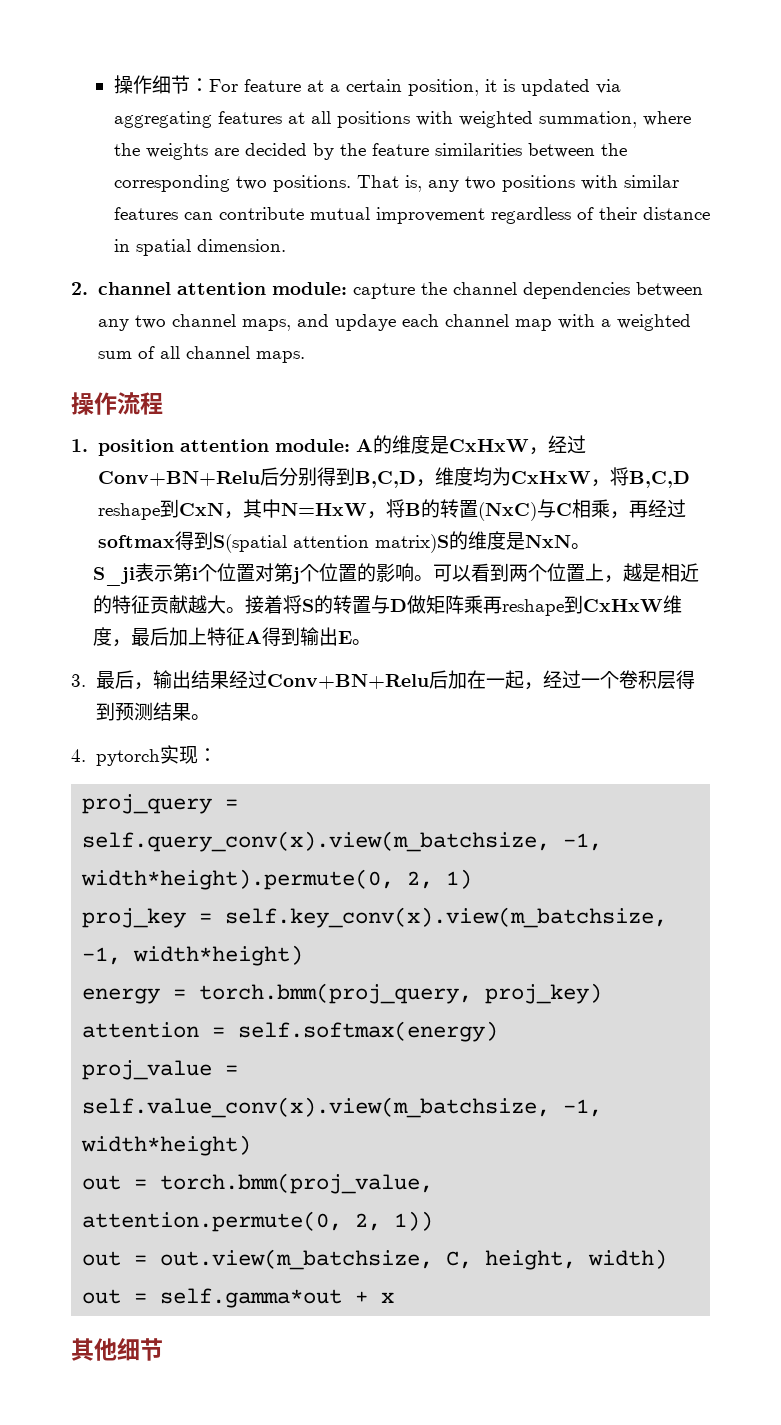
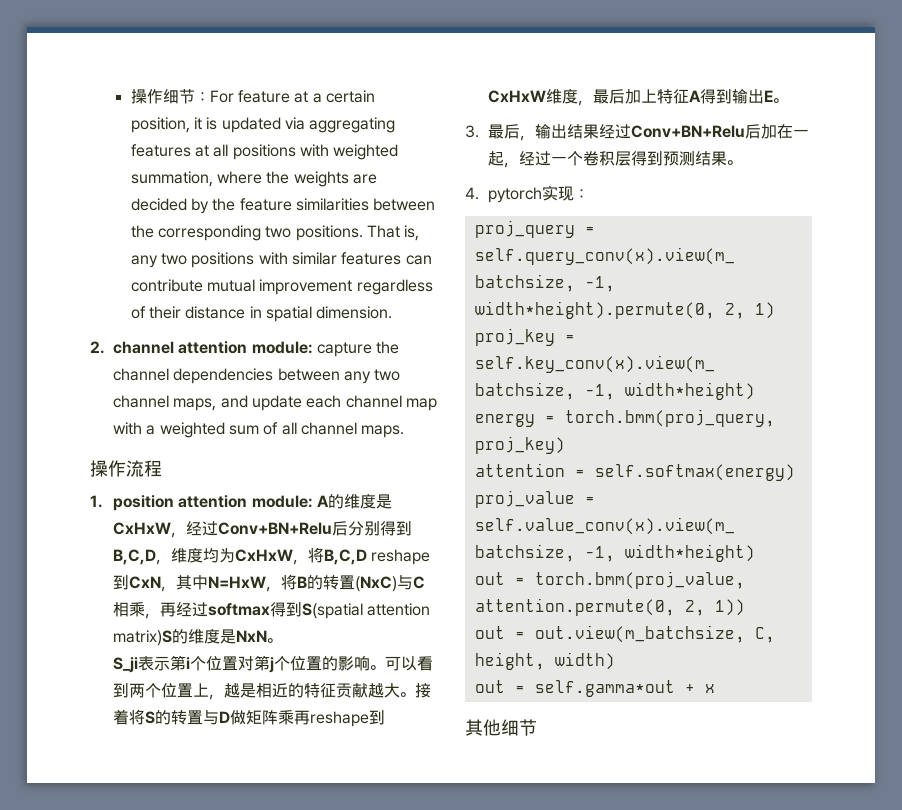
- 2. channel attention module: capture the channel dependencies between any two channel maps, and updaye each channel map with a weighted sum of all channel maps.
+ 2. channel attention module: capture the channel dependencies between any two channel maps, and update each channel map with a weighted sum of all channel maps.

